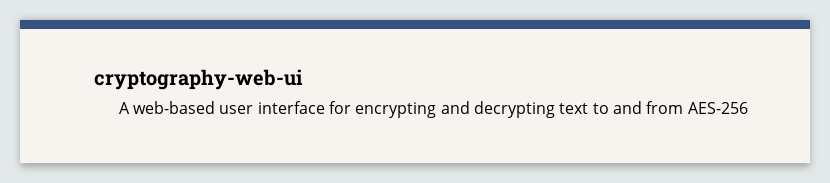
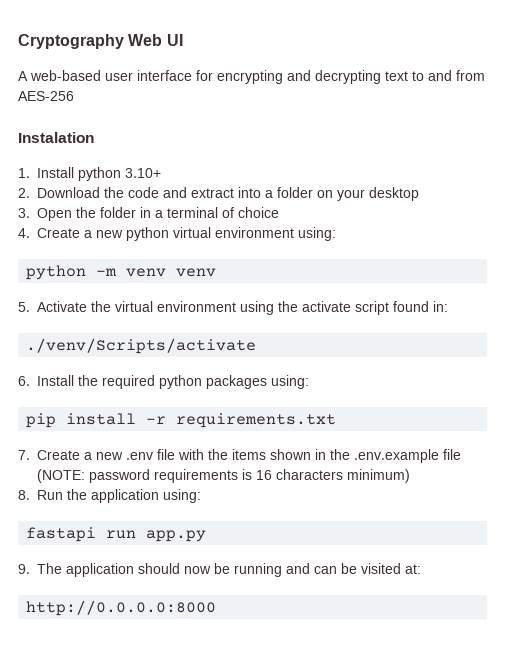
- cryptography-web-ui
+ Cryptography Web UI
+ Instalation
+ 1. Install python 3.10+
+ 2. Download the code and extract into a folder on your desktop
+ 3. Open the folder in a terminal of choice
+ 4. Create a new python virtual environment using:
+ python -m venv venv
+ 5. Activate the virtual environment using the activate script found in:
+ ./venv/Scripts/activate
+ 6. Install the required python packages using:
+ pip install -r requirements.txt
+ 7. Create a new .env file with the items shown in the .env.example file (NOTE: password requirements is 16 characters minimum)
+ 8. Run the application using:
+ fastapi run app.py
+ 9. The application should now be running and can be visited at:
+ http://0.0.0.0:8000

